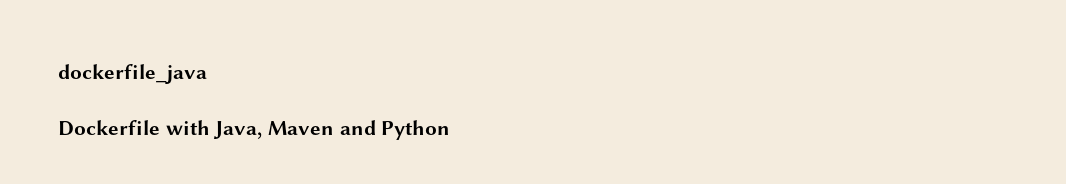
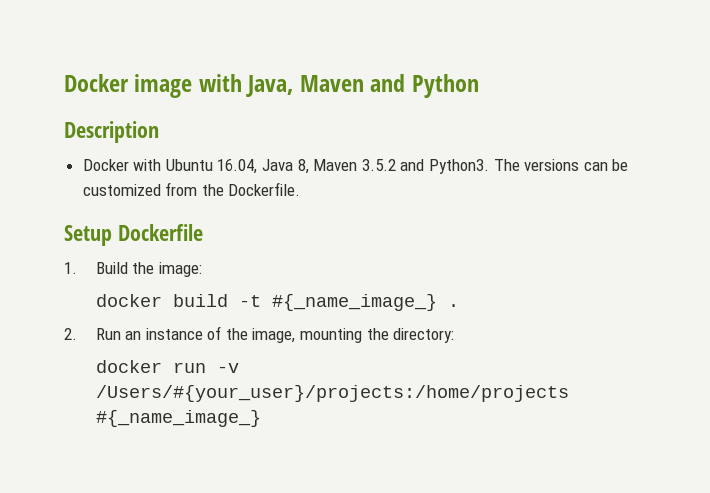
- dockerfile_java
- Dockerfile with Java, Maven and Python
+ Docker image with Java, Maven and Python
+ Description
+ Docker with Ubuntu 16.04, Java 8, Maven 3.5.2 and Python3. The versions can be customized from the Dockerfile.
+ Setup Dockerfile
+ 1. Build the image:
+ docker build -t #{_name_image_} .
+ 2. Run an instance of the image, mounting the directory:
+ docker run -v /Users/#{your_user}/projects:/home/projects #{_name_image_}

